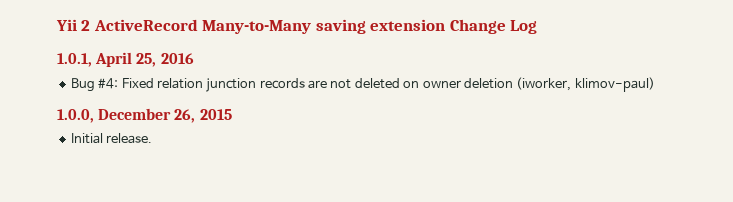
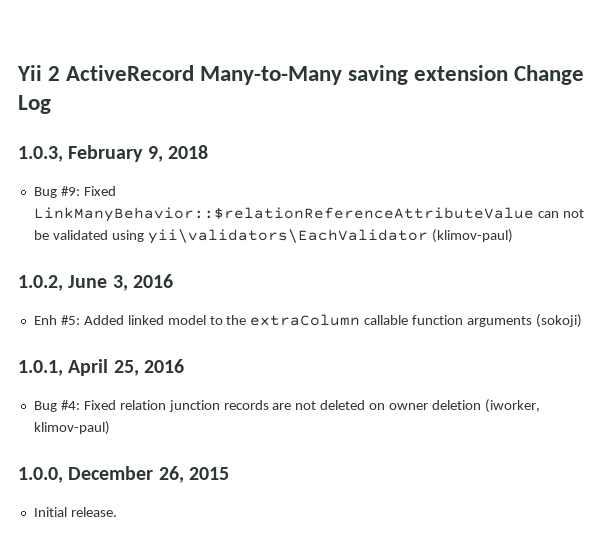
+ 1.0.3, February 9, 2018
+ Bug #9: Fixed LinkManyBehavior::$relationReferenceAttributeValue can not be validated using yii\validators\EachValidator (klimov-paul)
+ 1.0.2, June 3, 2016
+ Enh #5: Added linked model to the extraColumn callable function arguments (sokoji)

